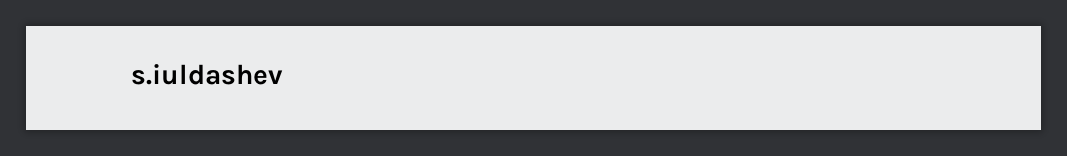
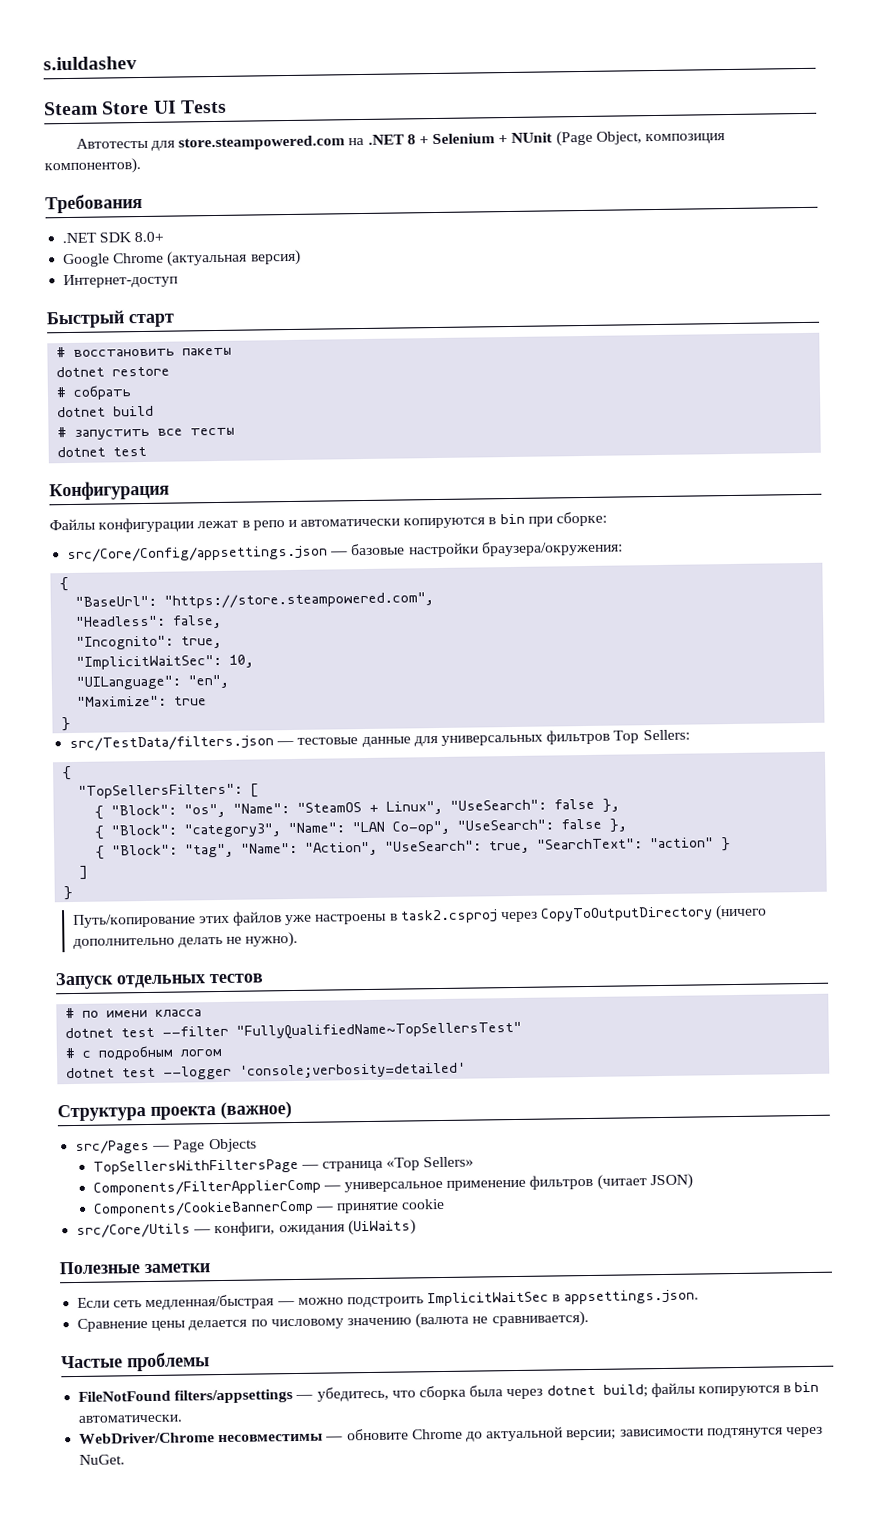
+ Steam Store UI Tests
+ Автотесты для store.steampowered.com на .NET 8 + Selenium + NUnit (Page Object, композиция компонентов).
+ Требования
+ .NET SDK 8.0+
+ Google Chrome (актуальная версия)
+ Интернет-доступ
+ Быстрый старт
+ # восстановить пакеты
+ dotnet restore
+ # собрать
+ dotnet build
+ # запустить все тесты
+ dotnet test
+ Конфигурация
+ Файлы конфигурации лежат в репо и автоматически копируются в bin при сборке:
+ src/Core/Config/appsettings.json — базовые настройки браузера/окружения:
+ {
+ "BaseUrl": "https://store.steampowered.com",
+ "Headless": false,
+ "Incognito": true,
+ "ImplicitWaitSec": 10,
+ "UILanguage": "en",
+ "Maximize": true
+ }
+ src/TestData/filters.json — тестовые данные для универсальных фильтров Top Sellers:
+ {
+ "TopSellersFilters": [
+ { "Block": "os", "Name": "SteamOS + Linux", "UseSearch": false },
+ { "Block": "category3", "Name": "LAN Co-op", "UseSearch": false },
+ { "Block": "tag", "Name": "Action", "UseSearch": true, "SearchText": "action" }
+ ]
+ }
+ Путь/копирование этих файлов уже настроены в task2.csproj через CopyToOutputDirectory (ничего дополнительно делать не нужно).
+ Запуск отдельных тестов
+ # по имени класса
+ dotnet test --filter "FullyQualifiedName~TopSellersTest"
+ # с подробным логом
+ dotnet test --logger 'console;verbosity=detailed'
+ Структура проекта (важное)
+ src/Pages — Page Objects
+ TopSellersWithFiltersPage — страница «Top Sellers»
+ Components/FilterApplierComp — универсальное применение фильтров (читает JSON)
+ Components/CookieBannerComp — принятие cookie
+ src/Core/Utils — конфиги, ожидания (UiWaits)
+ Полезные заметки
+ Если сеть медленная/быстрая — можно подстроить ImplicitWaitSec в appsettings.json.
+ Сравнение цены делается по числовому значению (валюта не сравнивается).
+ Частые проблемы
+ FileNotFound filters/appsettings — убедитесь, что сборка была через dotnet build; файлы копируются в bin автоматически.
+ WebDriver/Chrome несовместимы — обновите Chrome до актуальной версии; зависимости подтянутся через NuGet.

